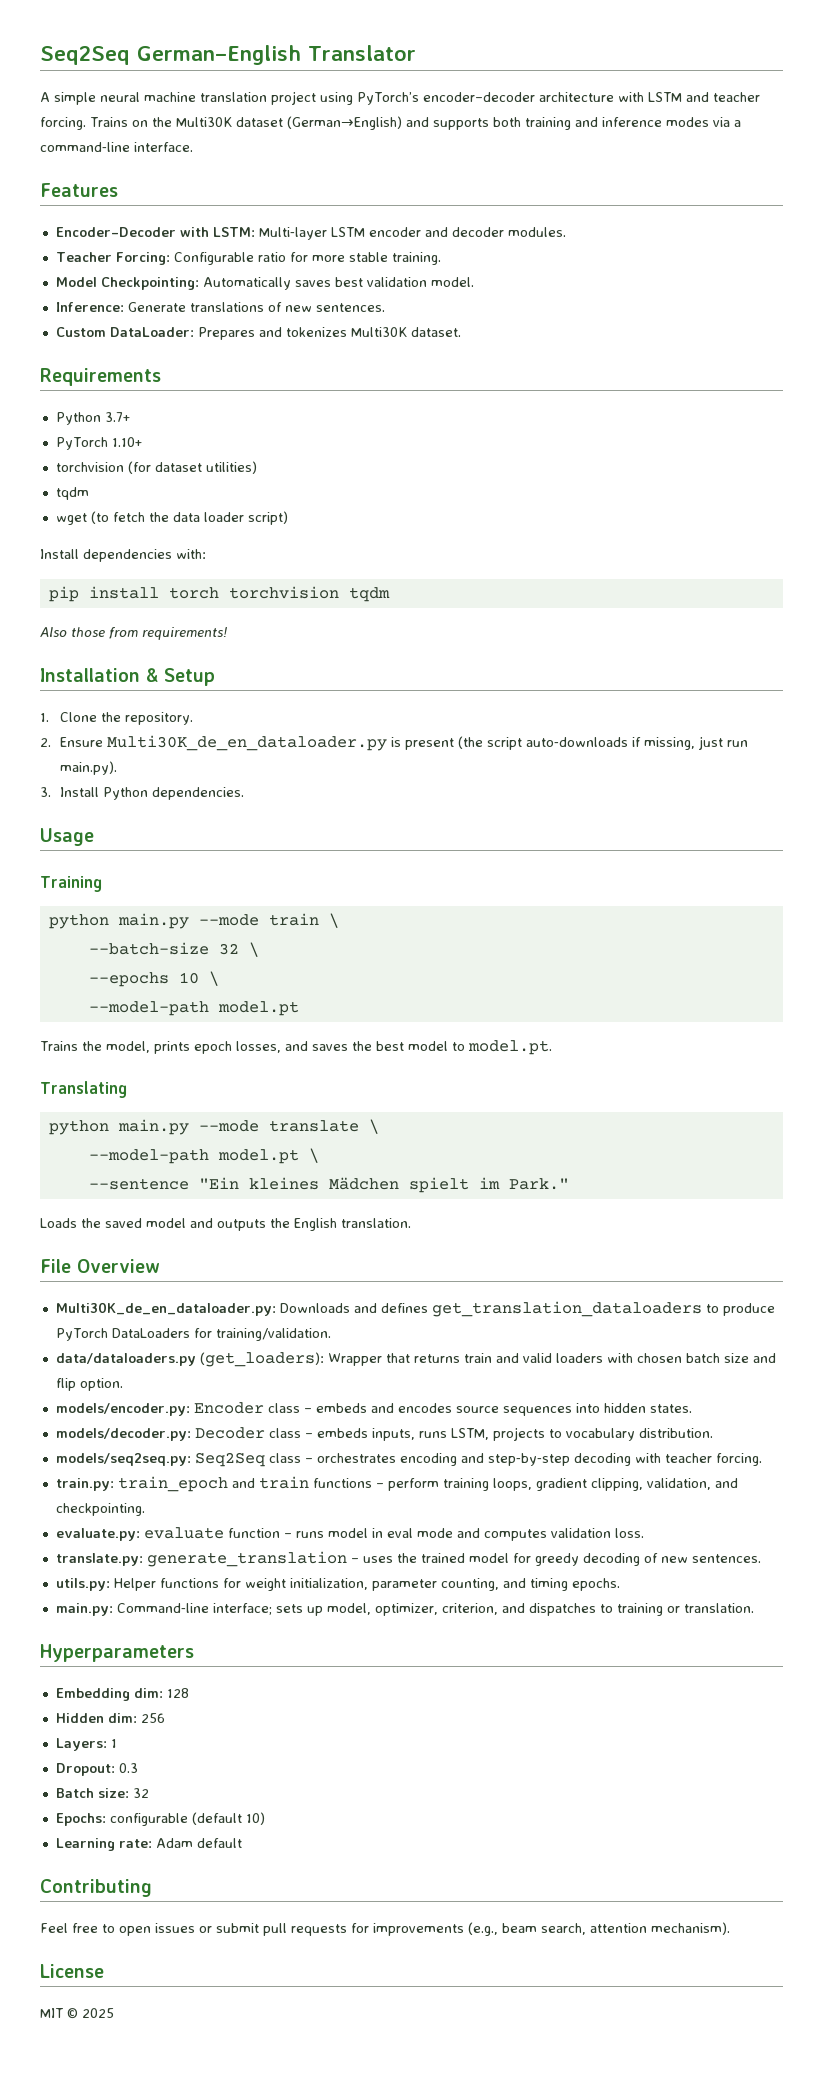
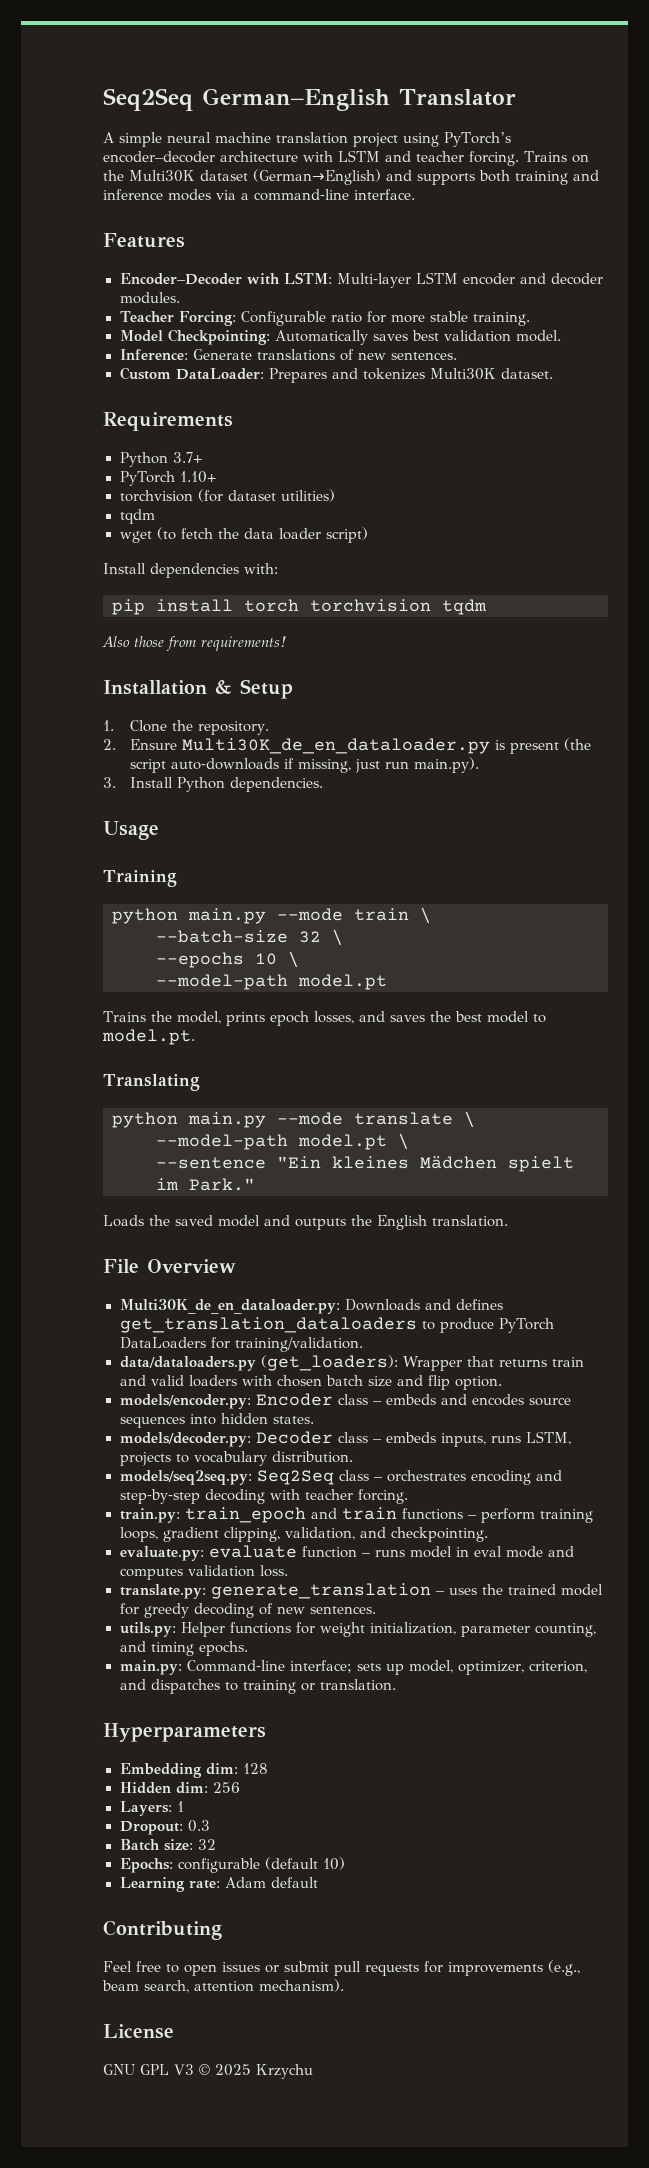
- MIT © 2025
+ GNU GPL V3 © 2025 Krzychu

